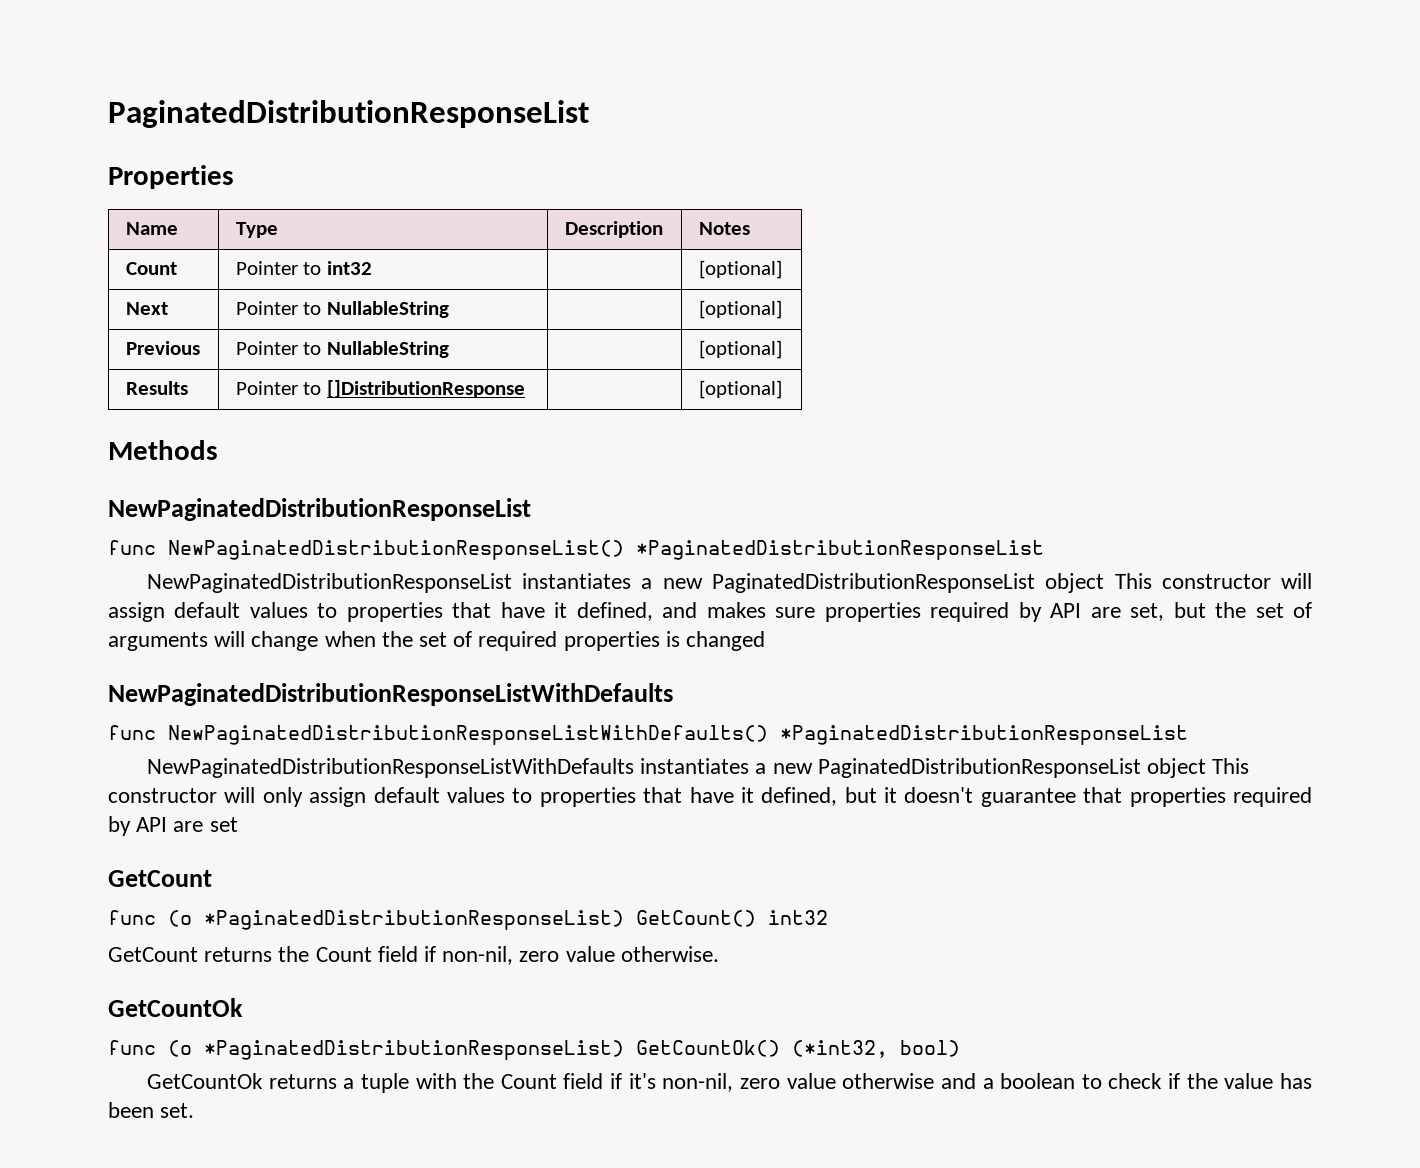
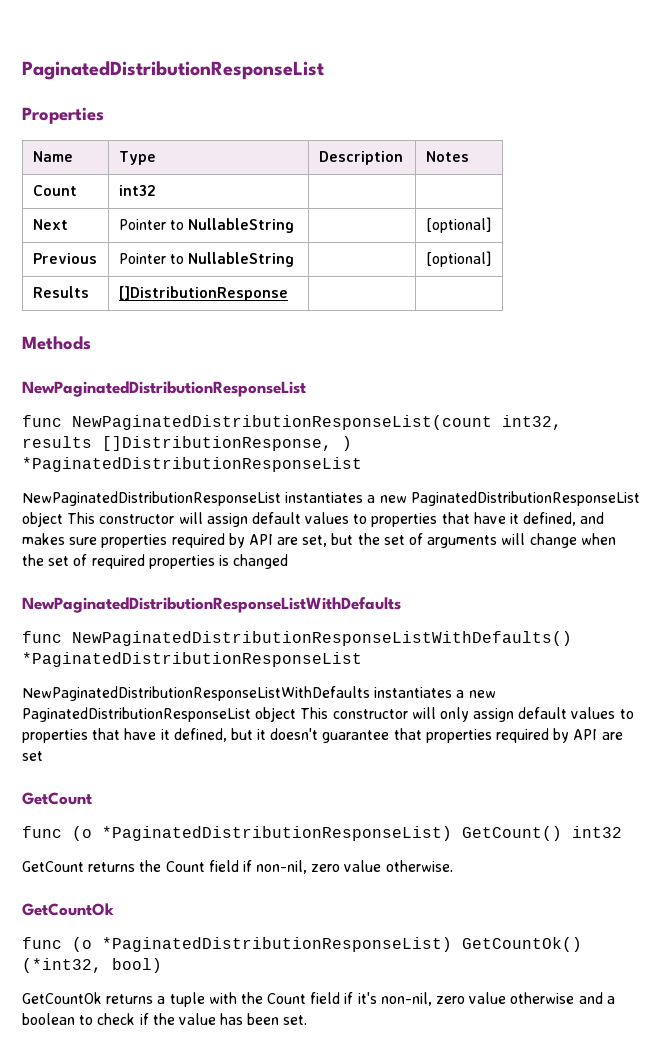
- Count | Pointer to int32 | | [optional]
+ Count | int32 | |
- Results | Pointer to []DistributionResponse | | [optional]
+ Results | []DistributionResponse | |
- func NewPaginatedDistributionResponseList() *PaginatedDistributionResponseList
+ func NewPaginatedDistributionResponseList(count int32, results []DistributionResponse, ) *PaginatedDistributionResponseList

